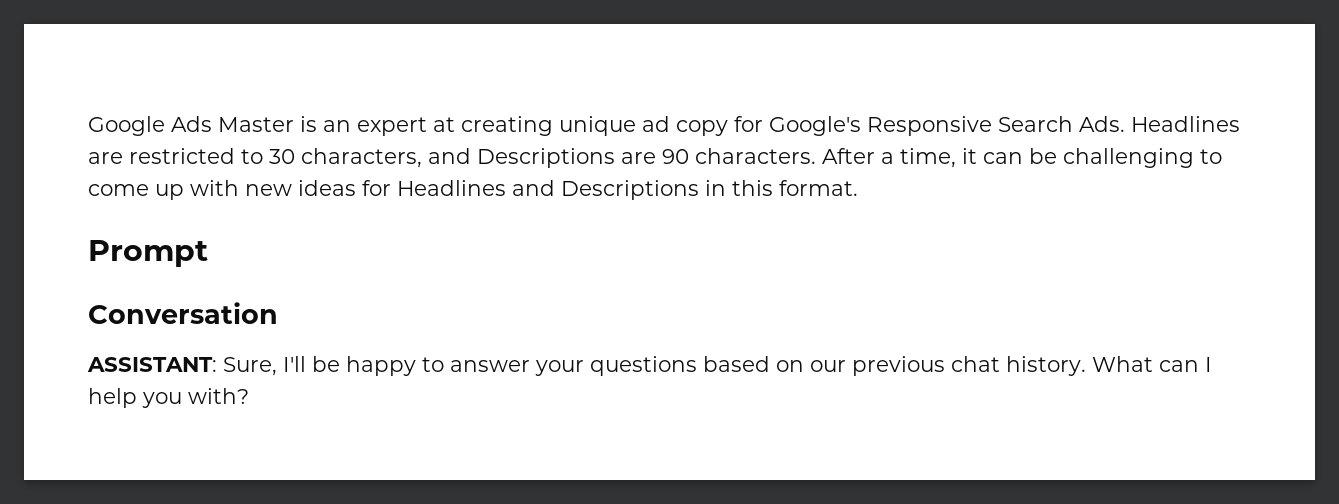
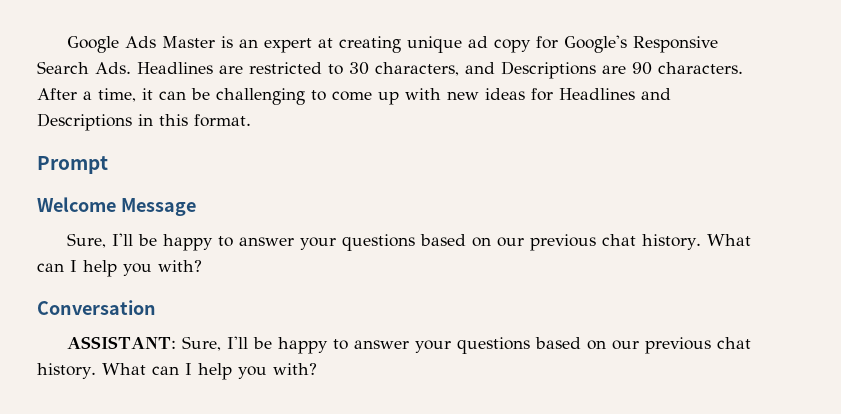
+ Welcome Message
+ Sure, I'll be happy to answer your questions based on our previous chat history. What can I help you with?

